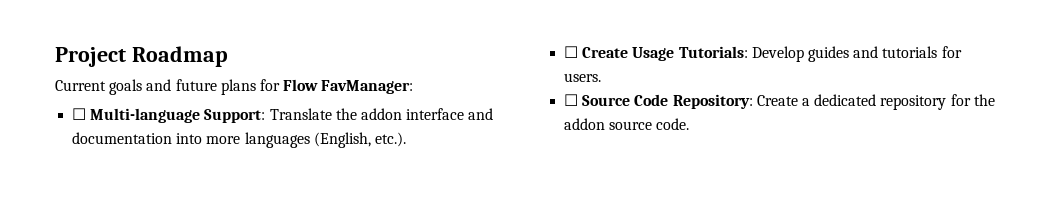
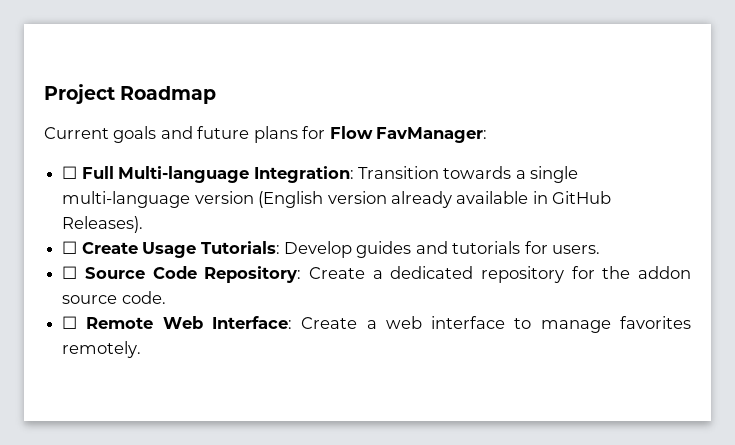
- ☐ Multi-language Support: Translate the addon interface and documentation into more languages (English, etc.).
+ ☐ Full Multi-language Integration: Transition towards a single multi-language version (English version already available in GitHub Releases).
+ ☐ Remote Web Interface: Create a web interface to manage favorites remotely.

